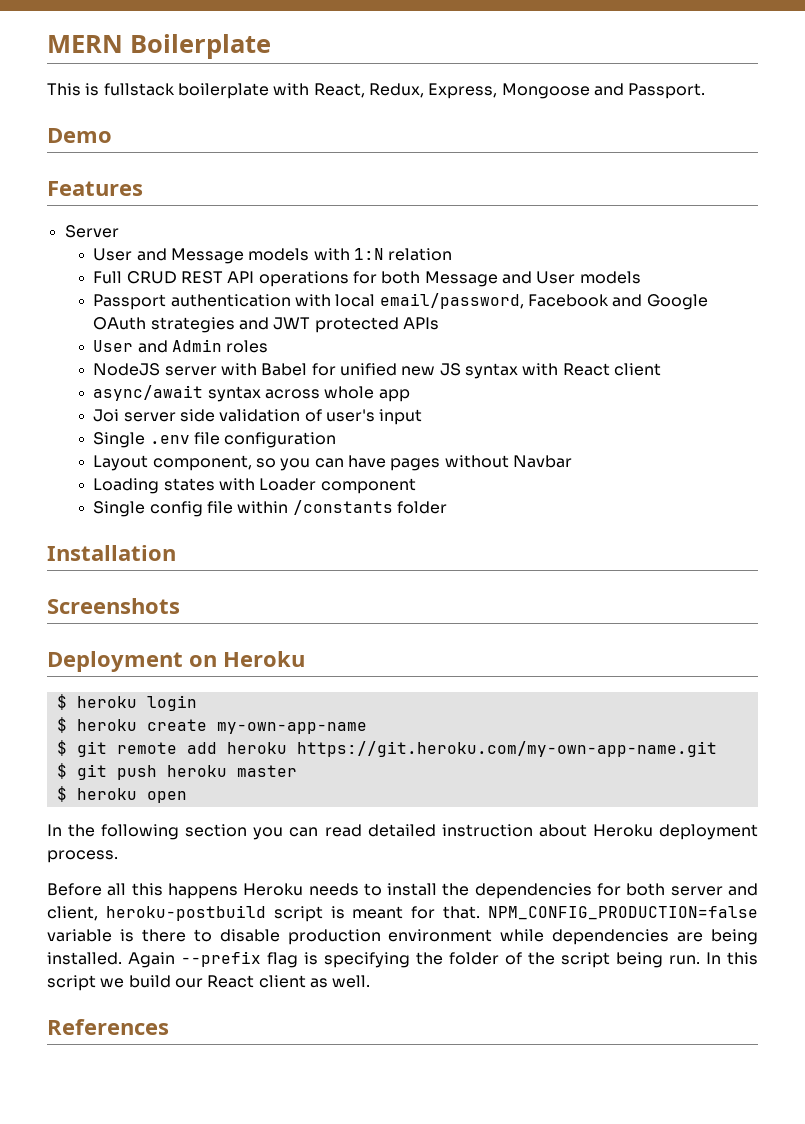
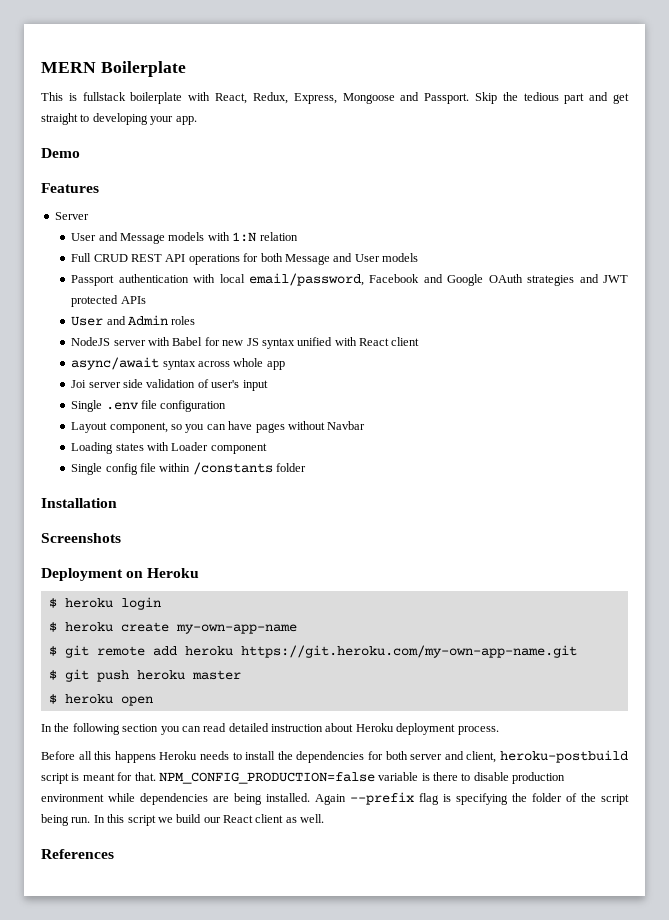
+ Skip the tedious part and get straight to developing your app.
- NodeJS server with Babel for unified new JS syntax with React client
+ NodeJS server with Babel for new JS syntax unified with React client

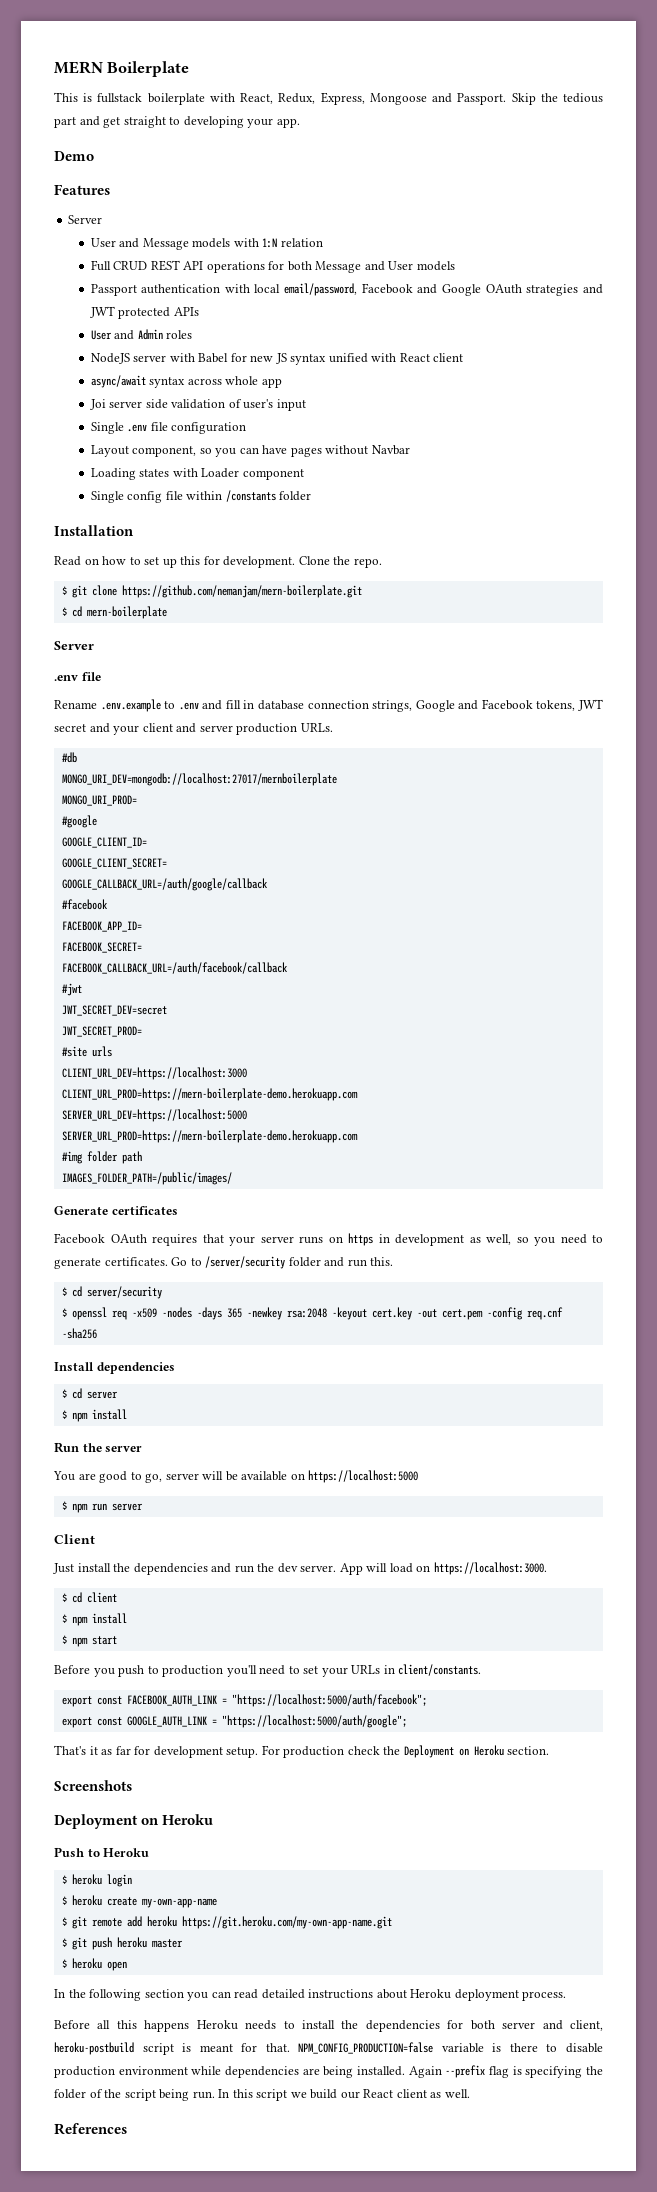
+ Read on how to set up this for development. Clone the repo.
+ $ git clone https://github.com/nemanjam/mern-boilerplate.git
+ $ cd mern-boilerplate
+ Server
+ .env file
+ Rename .env.example to .env and fill in database connection strings, Google and Facebook tokens, JWT secret and your client and server production URLs.
+ #db
+ MONGO_URI_DEV=mongodb://localhost:27017/mernboilerplate
+ MONGO_URI_PROD=
+ #google
+ GOOGLE_CLIENT_ID=
+ GOOGLE_CLIENT_SECRET=
+ GOOGLE_CALLBACK_URL=/auth/google/callback
+ #facebook
+ FACEBOOK_APP_ID=
+ FACEBOOK_SECRET=
+ FACEBOOK_CALLBACK_URL=/auth/facebook/callback
+ #jwt
+ JWT_SECRET_DEV=secret
+ JWT_SECRET_PROD=
+ #site urls
+ CLIENT_URL_DEV=https://localhost:3000
+ CLIENT_URL_PROD=https://mern-boilerplate-demo.herokuapp.com
+ SERVER_URL_DEV=https://localhost:5000
+ SERVER_URL_PROD=https://mern-boilerplate-demo.herokuapp.com
+ #img folder path
+ IMAGES_FOLDER_PATH=/public/images/
+ Generate certificates
+ Facebook OAuth requires that your server runs on https in development as well, so you need to generate certificates. Go to /server/security folder and run this.
+ $ cd server/security
+ $ openssl req -x509 -nodes -days 365 -newkey rsa:2048 -keyout cert.key -out cert.pem -config req.cnf -sha256
+ Install dependencies
+ $ cd server
+ $ npm install
+ Run the server
+ You are good to go, server will be available on https://localhost:5000
+ $ npm run server
+ Client
+ Just install the dependencies and run the dev server. App will load on https://localhost:3000.
+ $ cd client
+ $ npm install
+ $ npm start
+ Before you push to production you'll need to set your URLs in client/constants.
+ export const FACEBOOK_AUTH_LINK = "https://localhost:5000/auth/facebook";
+ export const GOOGLE_AUTH_LINK = "https://localhost:5000/auth/google";
+ That's it as far for development setup. For production check the Deployment on Heroku section.
+ Push to Heroku
- In the following section you can read detailed instruction about Heroku deployment process.
+ In the following section you can read detailed instructions about Heroku deployment process.

